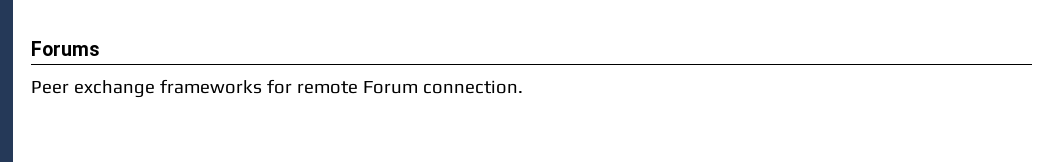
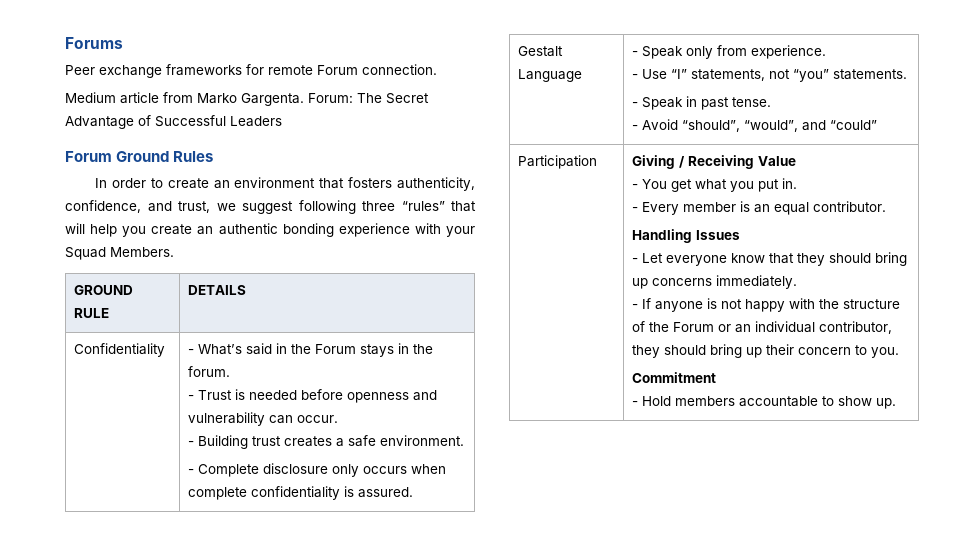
+ Medium article from Marko Gargenta. Forum: The Secret Advantage of Successful Leaders
+ Forum Ground Rules
+ In order to create an environment that fosters authenticity, confidence, and trust, we suggest following three “rules” that will help you create an authentic bonding experience with your Squad Members.
+ GROUND RULE | DETAILS
+ Confidentiality | - What’s said in the Forum stays in the forum.
+ - Trust is needed before openness and vulnerability can occur.
+ - Building trust creates a safe environment.
+ - Complete disclosure only occurs when complete confidentiality is assured.
+ Gestalt Language | - Speak only from experience.
+ - Use “I” statements, not “you” statements.
+ - Speak in past tense.
+ - Avoid “should”, “would”, and “could”
+ Participation | Giving / Receiving Value
+ - You get what you put in.
+ - Every member is an equal contributor.
+ Handling Issues
+ - Let everyone know that they should bring up concerns immediately.
+ - If anyone is not happy with the structure of the Forum or an individual contributor, they should bring up their concern to you.
+ Commitment
+ - Hold members accountable to show up.

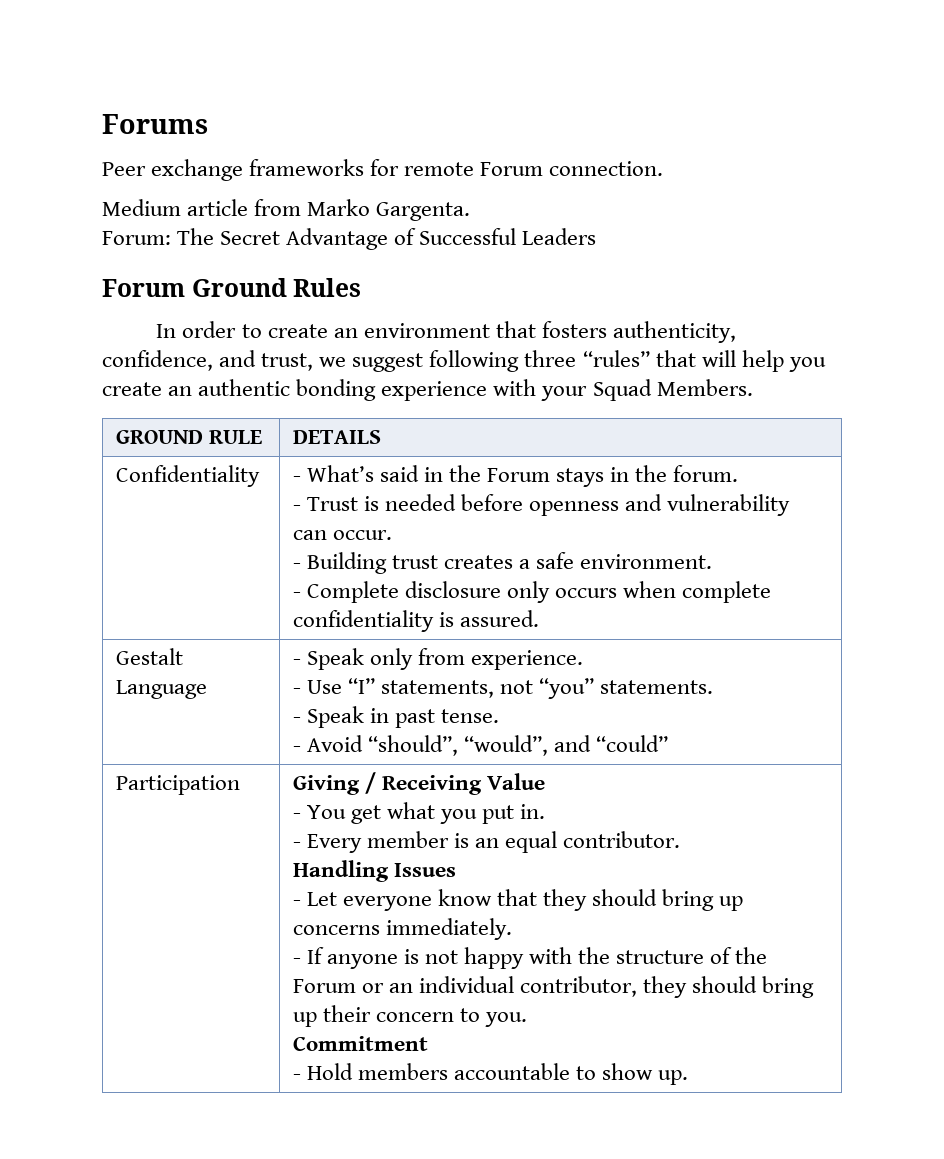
- Medium article from Marko Gargenta. Forum: The Secret Advantage of Successful Leaders
+ Medium article from Marko Gargenta.
+ Forum: The Secret Advantage of Successful Leaders

